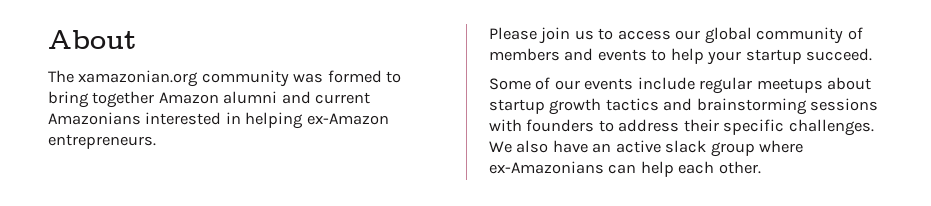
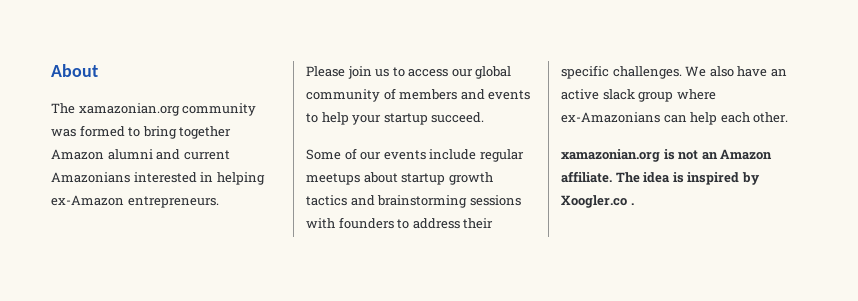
+ xamazonian.org is not an Amazon affiliate. The idea is inspired by Xoogler.co .

